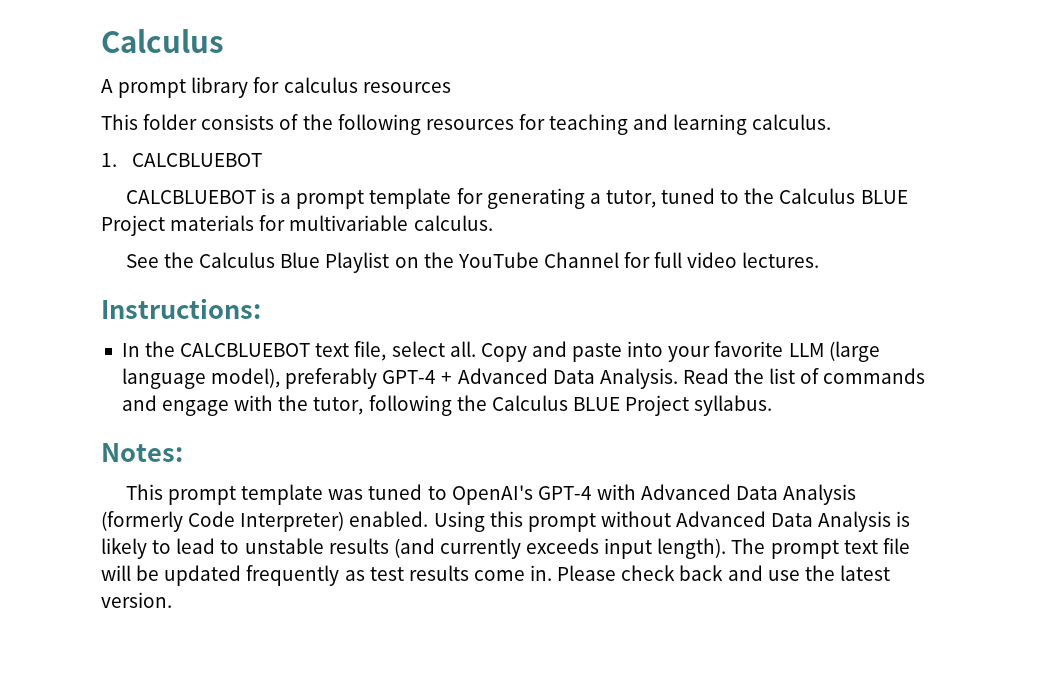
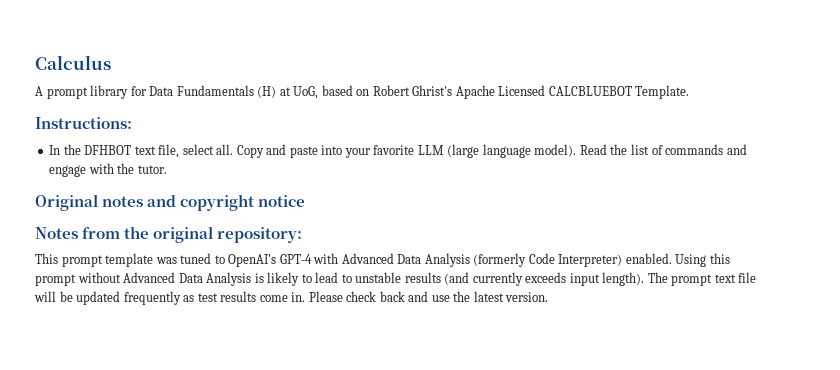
- A prompt library for calculus resources
- This folder consists of the following resources for teaching and learning calculus.
- 1. CALCBLUEBOT
- CALCBLUEBOT is a prompt template for generating a tutor, tuned to the Calculus BLUE Project materials for multivariable calculus.
- See the Calculus Blue Playlist on the YouTube Channel for full video lectures.
+ A prompt library for Data Fundamentals (H) at UoG, based on Robert Ghrist's Apache Licensed CALCBLUEBOT Template.
- In the CALCBLUEBOT text file, select all.
+ In the DFHBOT text file, select all.
- Copy and paste into your favorite LLM (large language model), preferably GPT-4 + Advanced Data Analysis.
+ Copy and paste into your favorite LLM (large language model).
- Read the list of commands and engage with the tutor, following the Calculus BLUE Project syllabus.
- Notes:
+ Read the list of commands and engage with the tutor.
+ Original notes and copyright notice
+ Notes from the original repository:

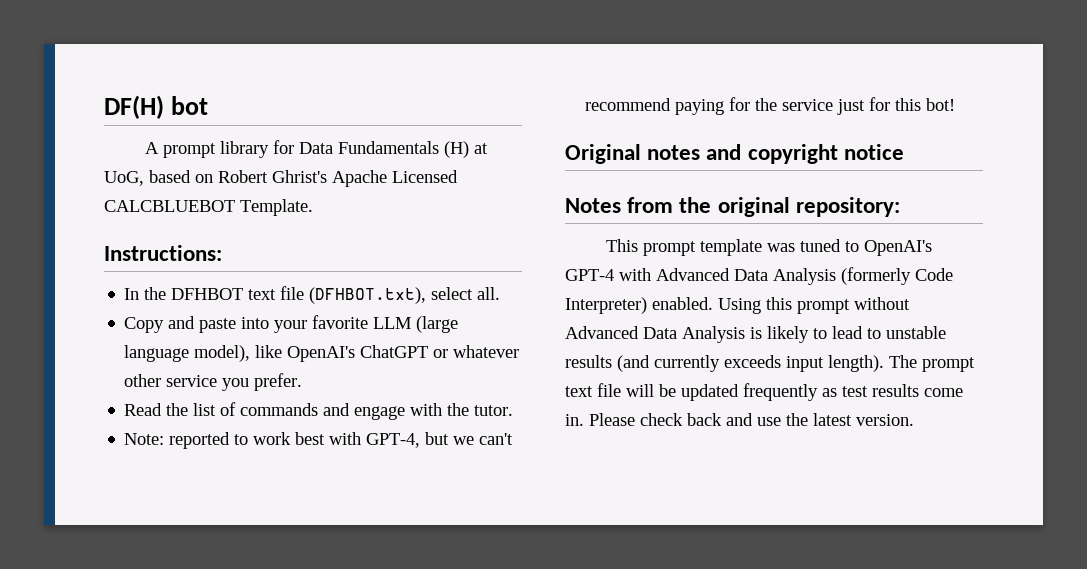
- Calculus
+ DF(H) bot
- In the DFHBOT text file, select all. Copy and paste into your favorite LLM (large language model). Read the list of commands and engage with the tutor.
+ In the DFHBOT text file (DFHBOT.txt), select all.
+ Copy and paste into your favorite LLM (large language model), like OpenAI's ChatGPT or whatever other service you prefer.
+ Read the list of commands and engage with the tutor.
+ Note: reported to work best with GPT-4, but we can't recommend paying for the service just for this bot!

